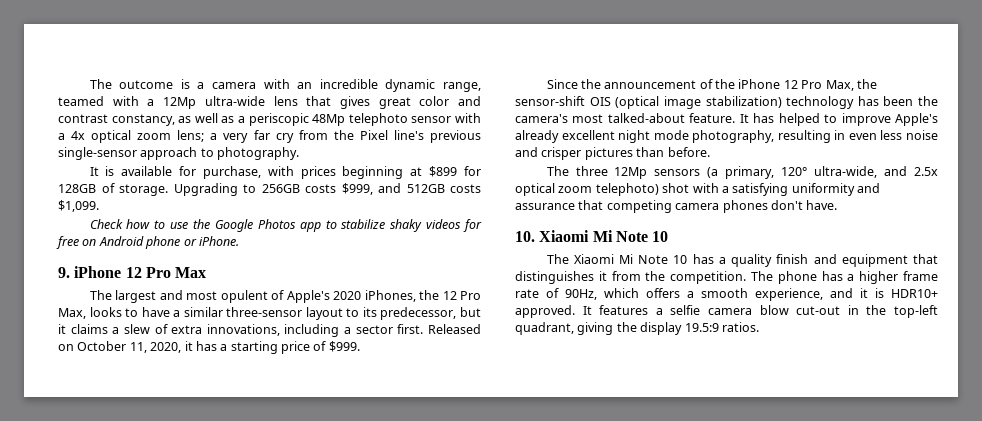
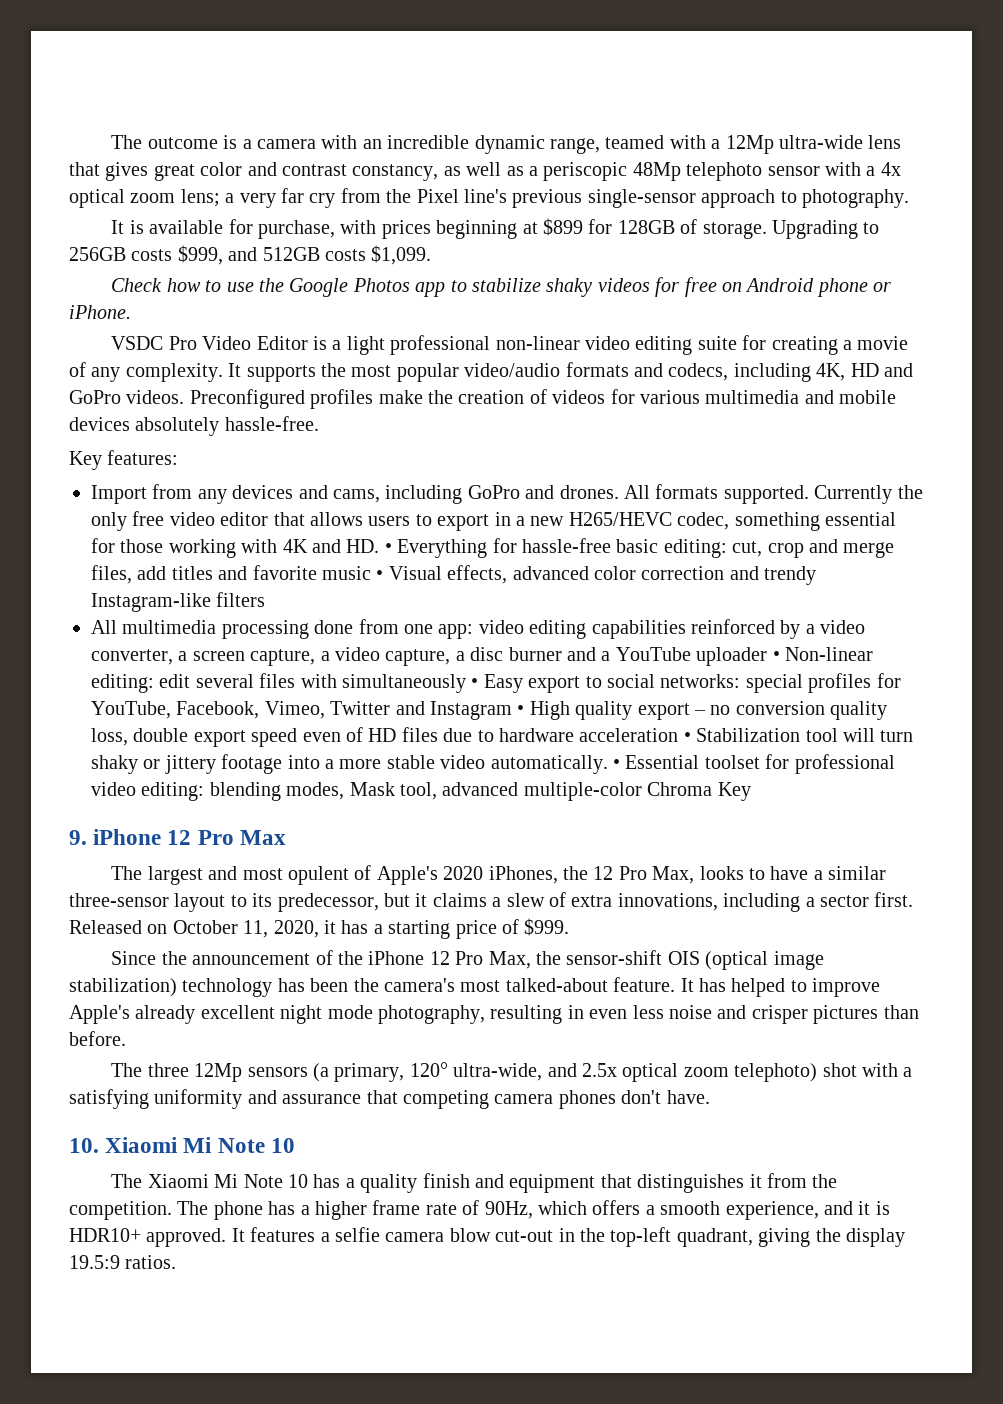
+ VSDC Pro Video Editor is a light professional non-linear video editing suite for creating a movie of any complexity. It supports the most popular video/audio formats and codecs, including 4K, HD and GoPro videos. Preconfigured profiles make the creation of videos for various multimedia and mobile devices absolutely hassle-free.
+ Key features:
+ Import from any devices and cams, including GoPro and drones. All formats supported. Сurrently the only free video editor that allows users to export in a new H265/HEVC codec, something essential for those working with 4K and HD. • Everything for hassle-free basic editing: cut, crop and merge files, add titles and favorite music • Visual effects, advanced color correction and trendy Instagram-like filters
+ All multimedia processing done from one app: video editing capabilities reinforced by a video converter, a screen capture, a video capture, a disc burner and a YouTube uploader • Non-linear editing: edit several files with simultaneously • Easy export to social networks: special profiles for YouTube, Facebook, Vimeo, Twitter and Instagram • High quality export – no conversion quality loss, double export speed even of HD files due to hardware acceleration • Stabilization tool will turn shaky or jittery footage into a more stable video automatically. • Essential toolset for professional video editing: blending modes, Mask tool, advanced multiple-color Chroma Key

